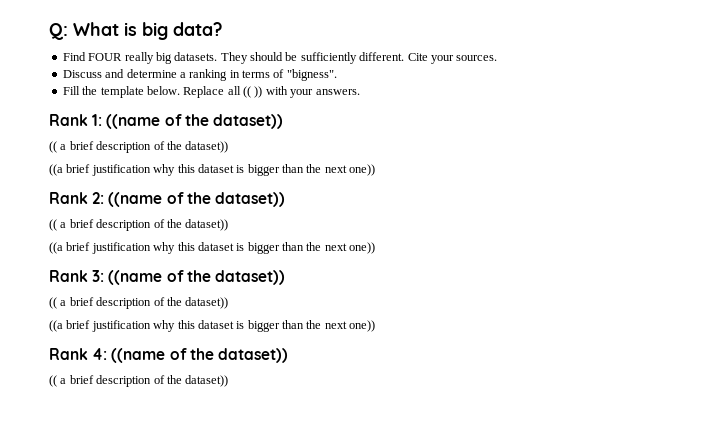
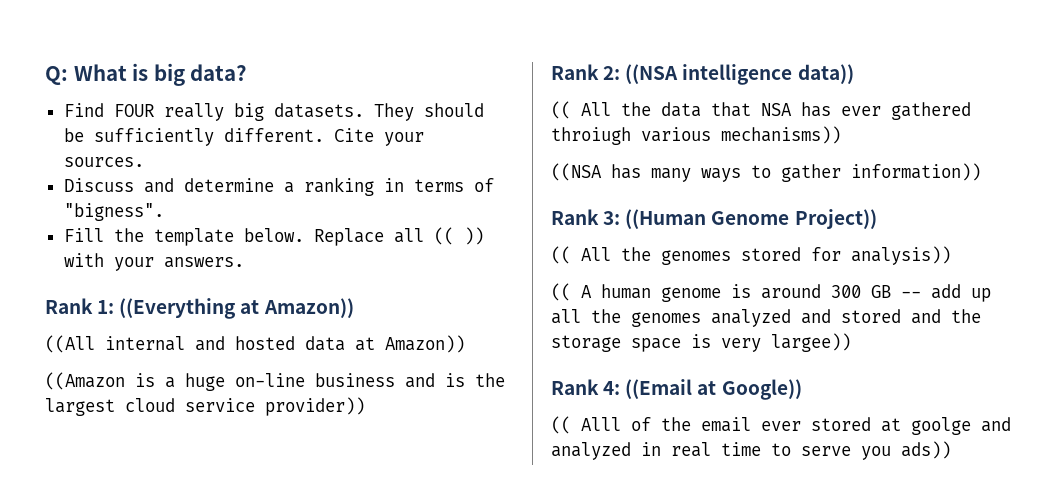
- Rank 1: ((name of the dataset))
- (( a brief description of the dataset))
- ((a brief justification why this dataset is bigger than the next one))
- Rank 2: ((name of the dataset))
- (( a brief description of the dataset))
- ((a brief justification why this dataset is bigger than the next one))
- Rank 3: ((name of the dataset))
- (( a brief description of the dataset))
- ((a brief justification why this dataset is bigger than the next one))
- Rank 4: ((name of the dataset))
- (( a brief description of the dataset))
+ Rank 1: ((Everything at Amazon))
+ ((All internal and hosted data at Amazon))
+ ((Amazon is a huge on-line business and is the largest cloud service provider))
+ Rank 2: ((NSA intelligence data))
+ (( All the data that NSA has ever gathered throiugh various mechanisms))
+ ((NSA has many ways to gather information))
+ Rank 3: ((Human Genome Project))
+ (( All the genomes stored for analysis))
+ (( A human genome is around 300 GB -- add up all the genomes analyzed and stored and the storage space is very largee))
+ Rank 4: ((Email at Google))
+ (( Alll of the email ever stored at goolge and analyzed in real time to serve you ads))

